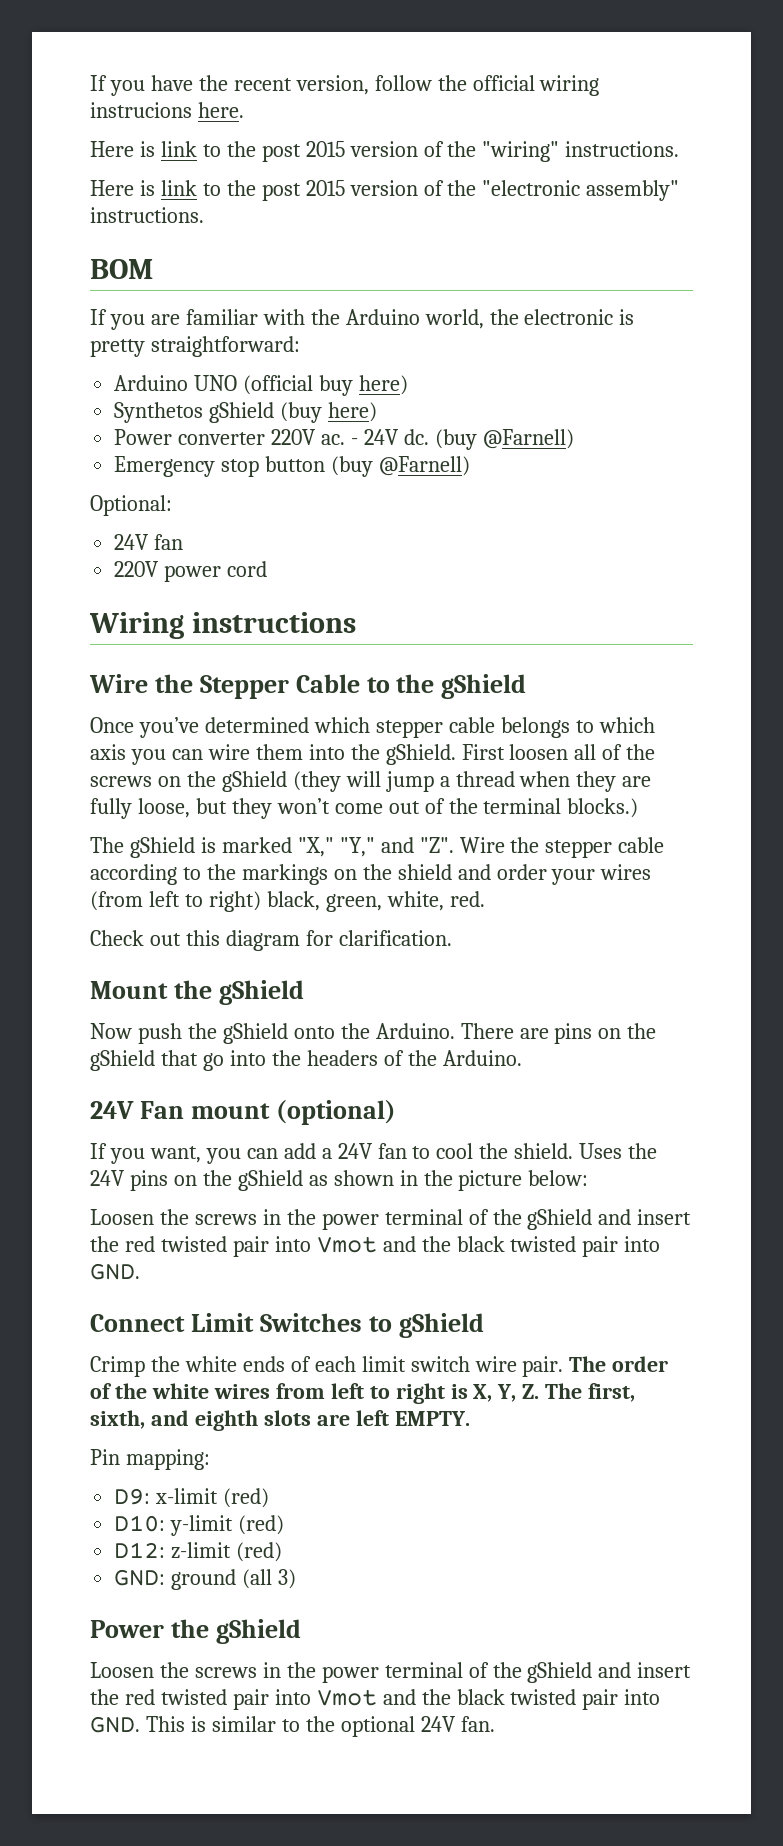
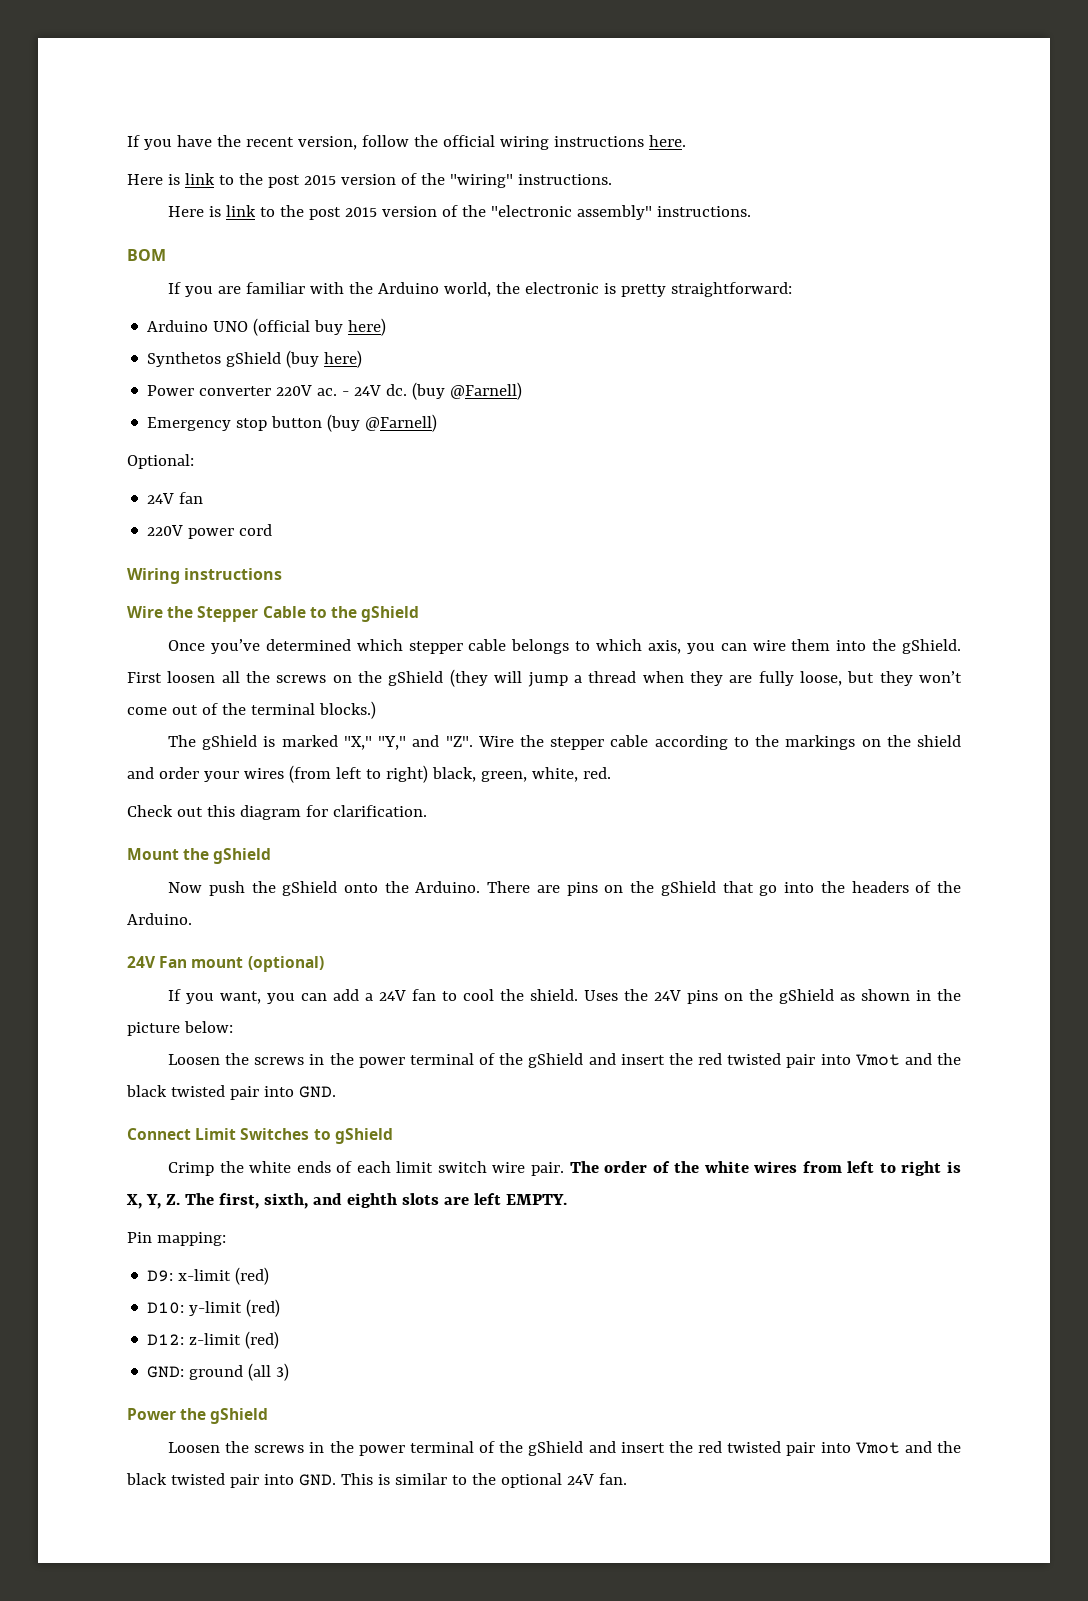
- If you have the recent version, follow the official wiring instrucions here.
+ If you have the recent version, follow the official wiring instructions here.
- Once you’ve determined which stepper cable belongs to which axis you can wire them into the gShield.
+ Once you’ve determined which stepper cable belongs to which axis, you can wire them into the gShield.
- First loosen all of the screws on the gShield (they will jump a thread when they are fully loose, but they won’t come out of the terminal blocks.)
+ First loosen all the screws on the gShield (they will jump a thread when they are fully loose, but they won’t come out of the terminal blocks.)

